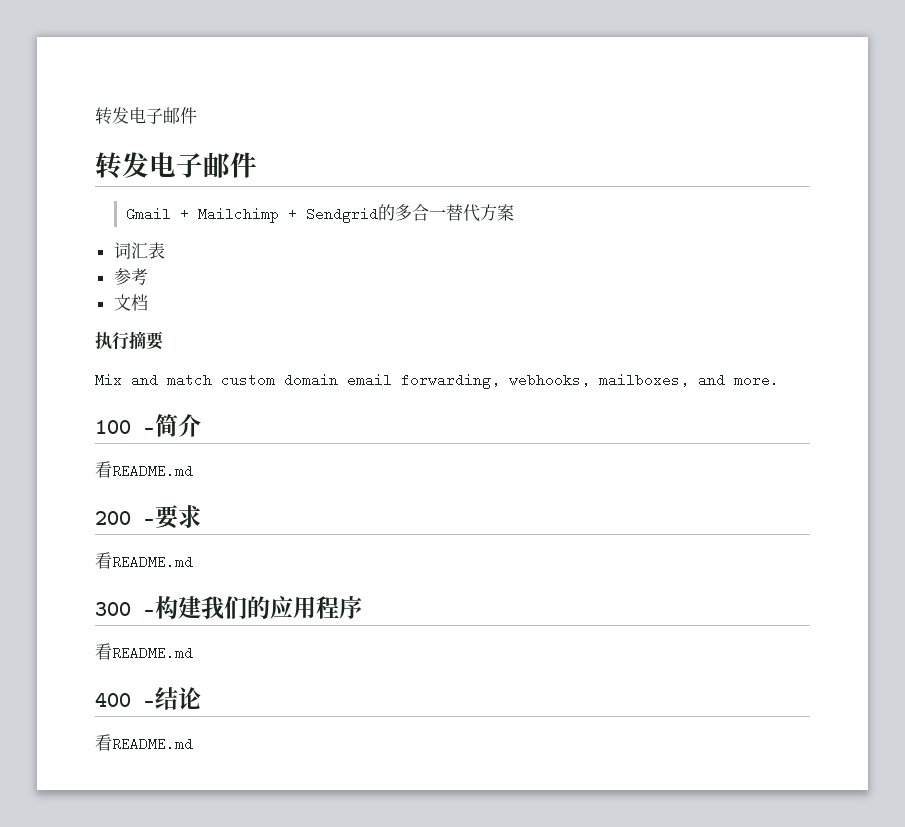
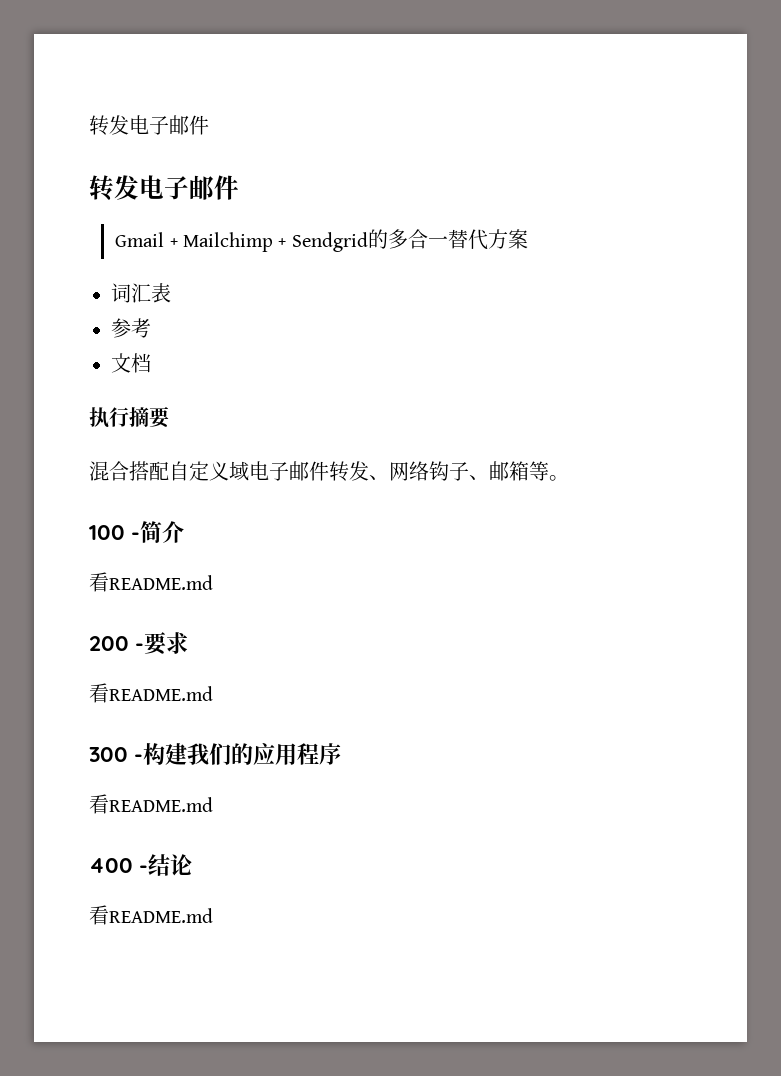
- Mix and match custom domain email forwarding, webhooks, mailboxes, and more.
+ 混合搭配自定义域电子邮件转发、网络钩子、邮箱等。

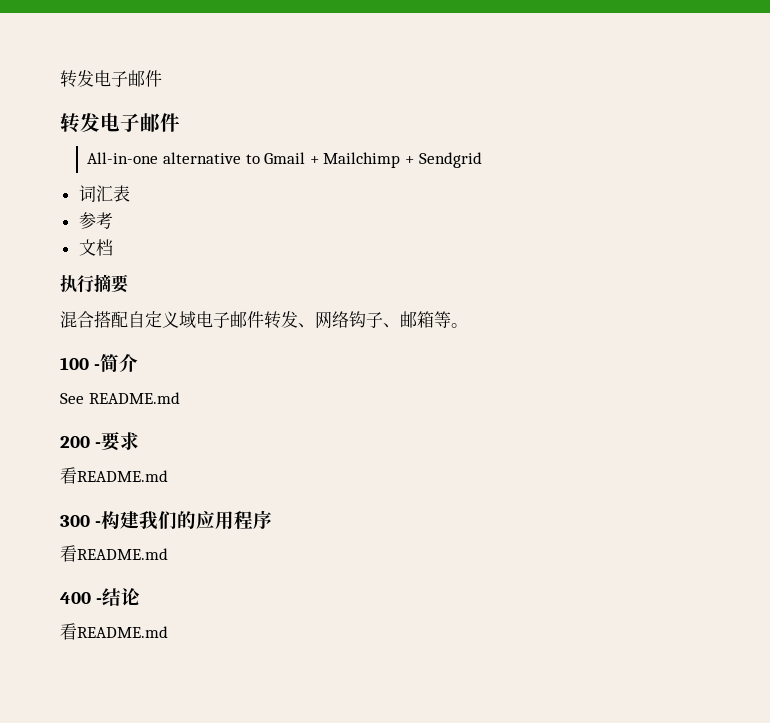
- Gmail + Mailchimp + Sendgrid的多合一替代方案
+ All-in-one alternative to Gmail + Mailchimp + Sendgrid
  100 -简介
- 看README.md
+ See README.md

